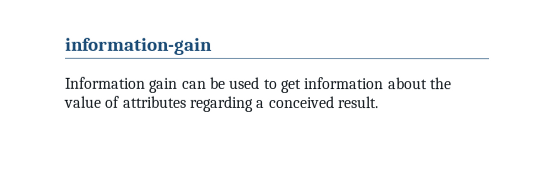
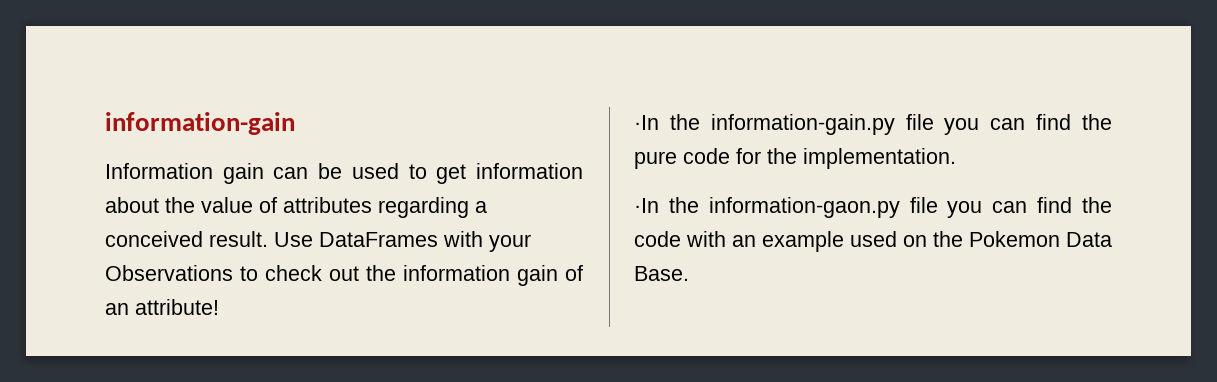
+ Use DataFrames with your Observations to check out the information gain of an attribute!
+ ·In the information-gain.py file you can find the pure code for the implementation.
+ ·In the information-gaon.py file you can find the code with an example used on the Pokemon Data Base.

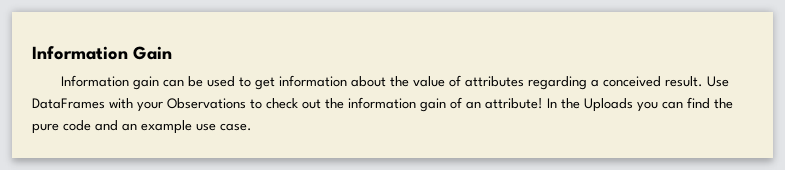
- information-gain
+ Information Gain
- Use DataFrames with your Observations to check out the information gain of an attribute!
- ·In the information-gain.py file you can find the pure code for the implementation.
- ·In the information-gaon.py file you can find the code with an example used on the Pokemon Data Base.
+ Use DataFrames with your Observations to check out the information gain of an attribute! In the Uploads you can find the pure code and an example use case.

